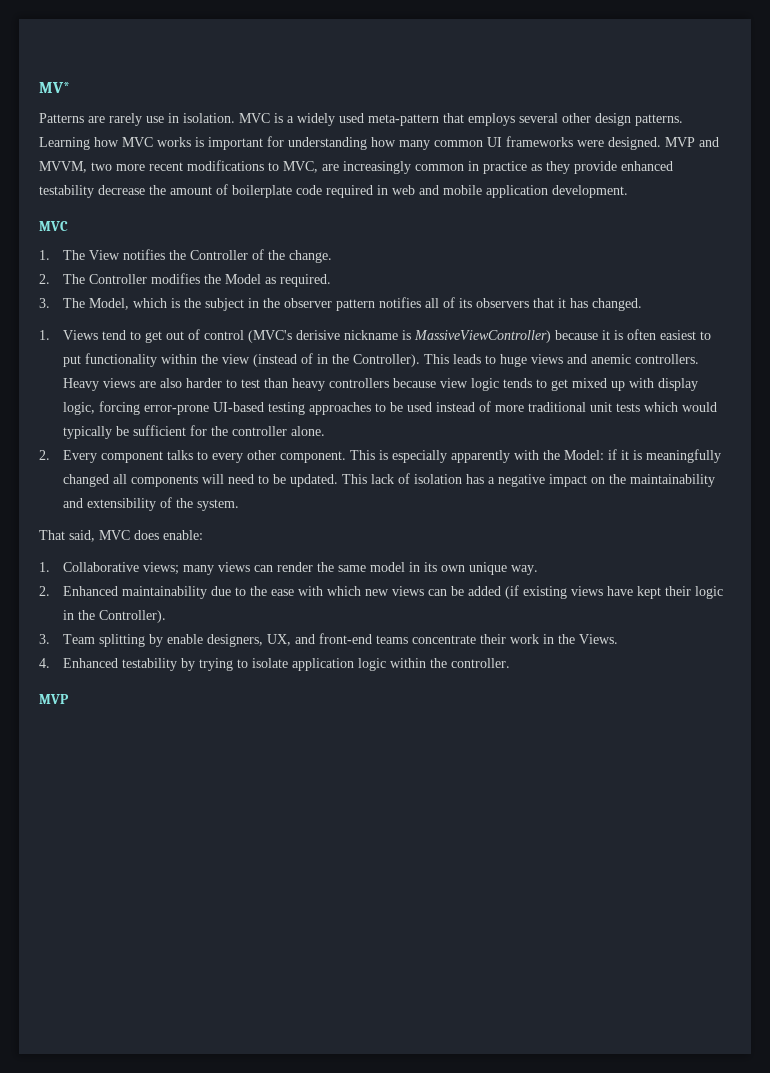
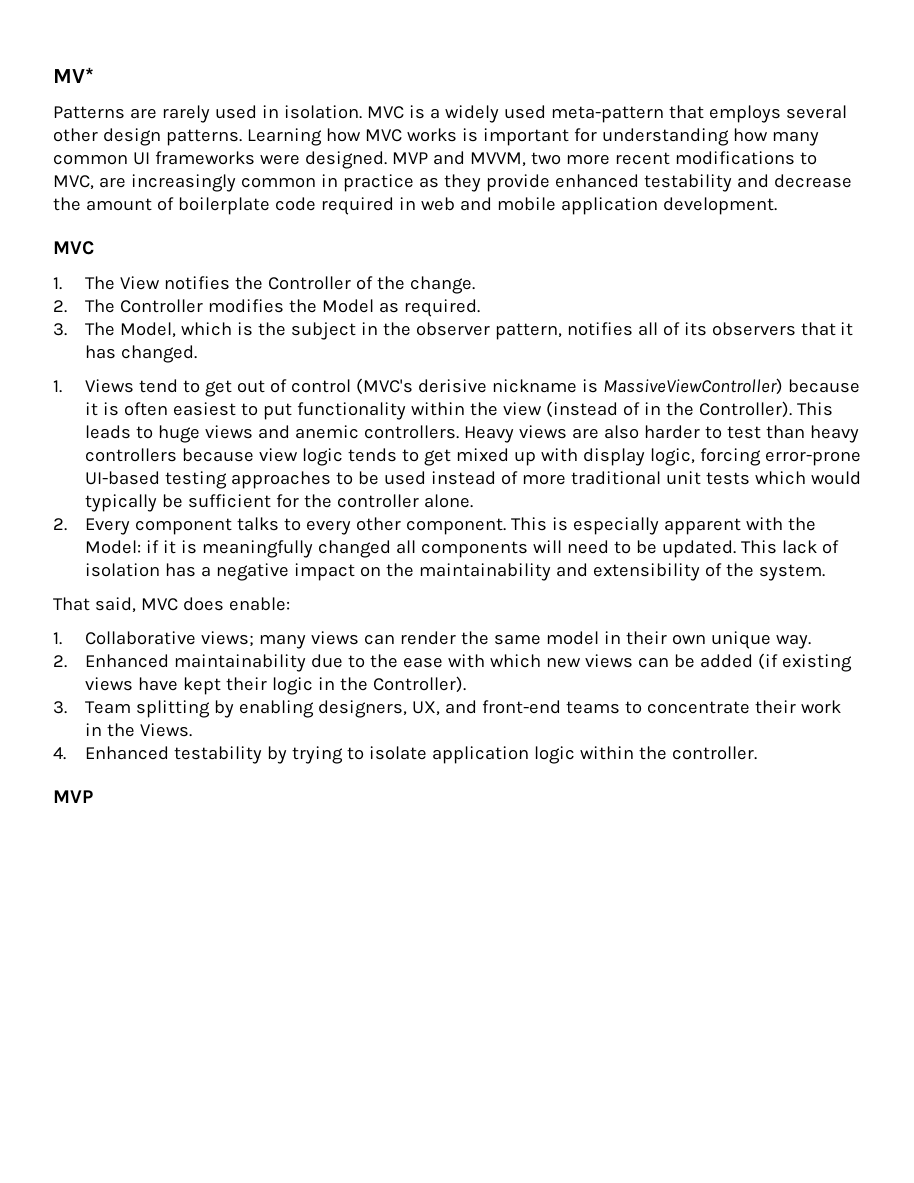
- Patterns are rarely use in isolation.
+ Patterns are rarely used in isolation.
- MVP and MVVM, two more recent modifications to MVC, are increasingly common in practice as they provide enhanced testability decrease the amount of boilerplate code required in web and mobile application development.
+ MVP and MVVM, two more recent modifications to MVC, are increasingly common in practice as they provide enhanced testability and decrease the amount of boilerplate code required in web and mobile application development.
- 3. The Model, which is the subject in the observer pattern notifies all of its observers that it has changed.
+ 3. The Model, which is the subject in the observer pattern, notifies all of its observers that it has changed.
- This is especially apparently with the Model: if it is meaningfully changed all components will need to be updated.
+ This is especially apparent with the Model: if it is meaningfully changed all components will need to be updated.
- 1. Collaborative views; many views can render the same model in its own unique way.
+ 1. Collaborative views; many views can render the same model in their own unique way.
- 3. Team splitting by enable designers, UX, and front-end teams concentrate their work in the Views.
+ 3. Team splitting by enabling designers, UX, and front-end teams to concentrate their work in the Views.

